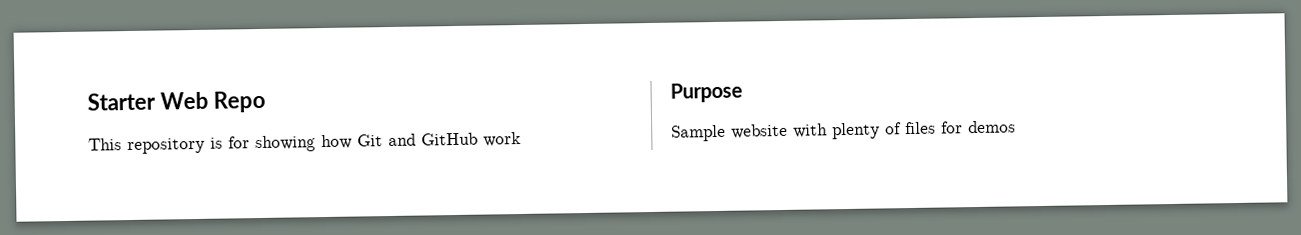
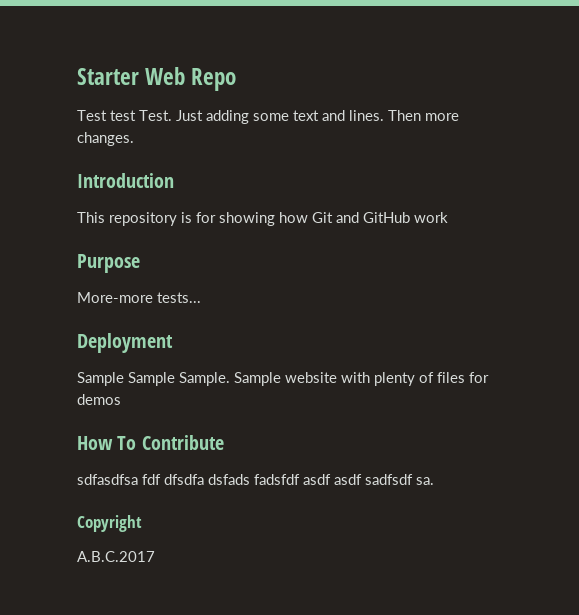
+ Test test Test. Just adding some text and lines. Then more changes.
+ Introduction
+ More-more tests...
+ Deployment
+ Sample Sample Sample.
+ How To Contribute
+ sdfasdfsa fdf dfsdfa dsfads fadsfdf asdf asdf sadfsdf sa.
+ Copyright
+ A.B.C.2017

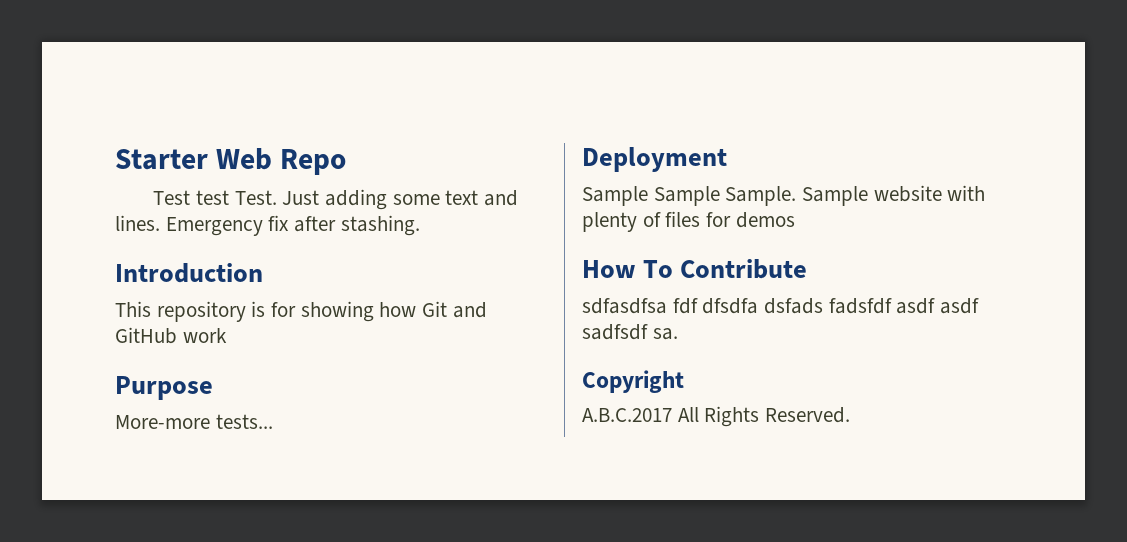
- Then more changes.
+ Emergency fix after stashing.
- A.B.C.2017
+ A.B.C.2017 All Rights Reserved.

